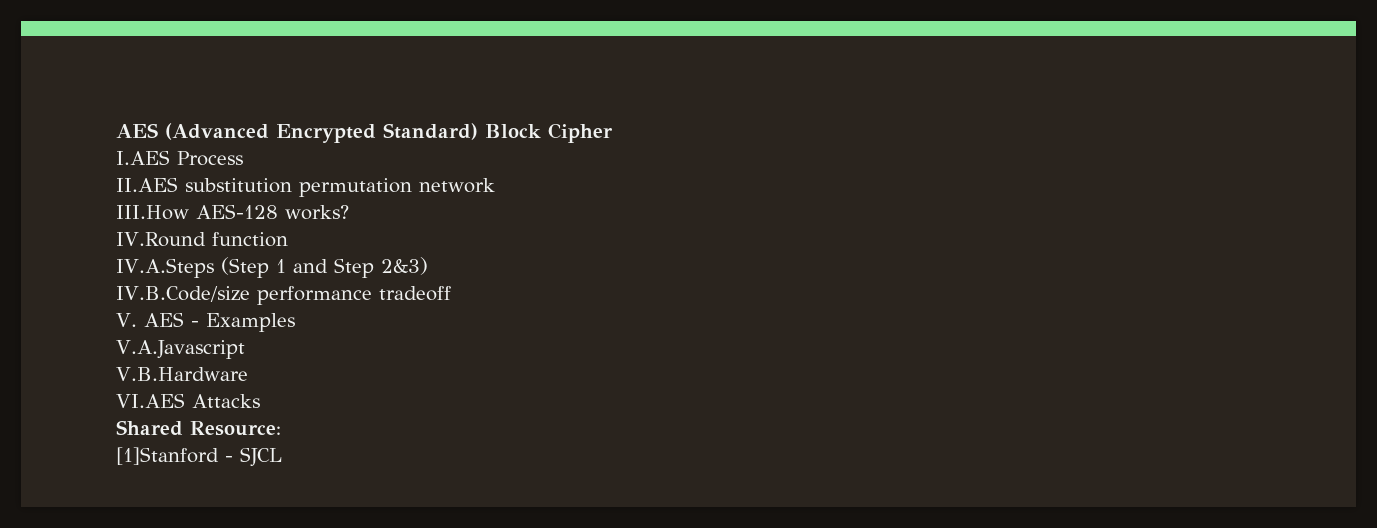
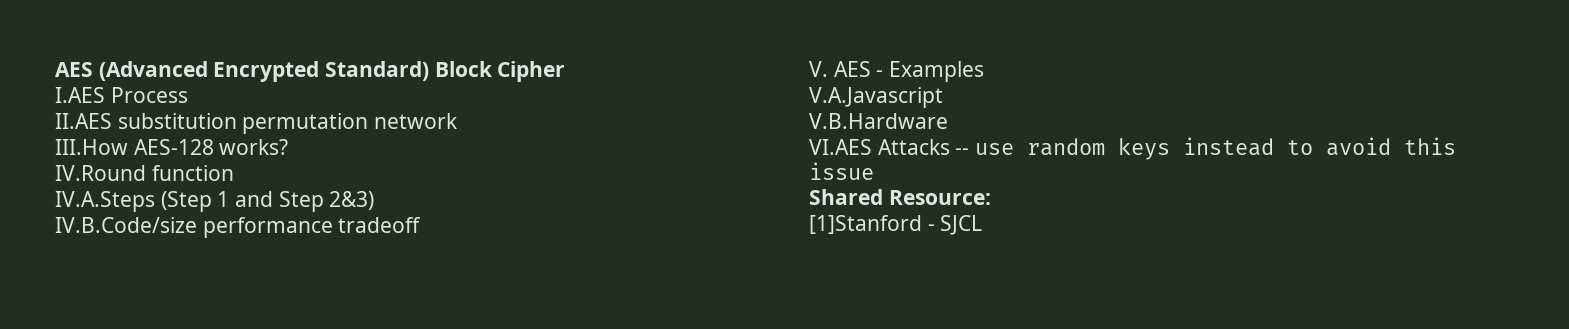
- VI.AES Attacks
+ VI.AES Attacks -- use random keys instead to avoid this issue

